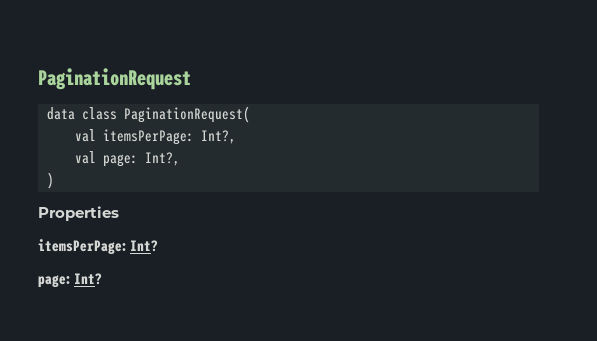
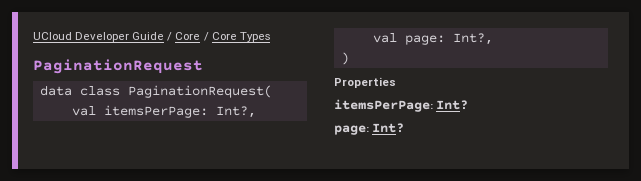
+ UCloud Developer Guide / Core / Core Types

